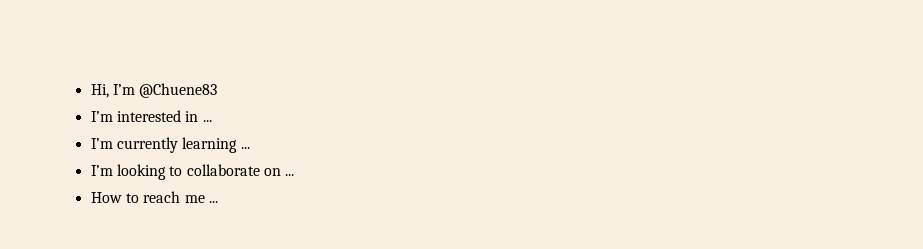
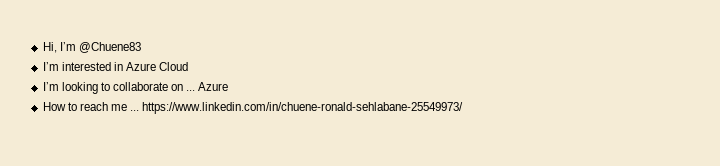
- I’m interested in ...
- I’m currently learning ...
+ I’m interested in Azure Cloud
- I’m looking to collaborate on ...
+ I’m looking to collaborate on ... Azure
- How to reach me ...
+ How to reach me ... https://www.linkedin.com/in/chuene-ronald-sehlabane-25549973/

